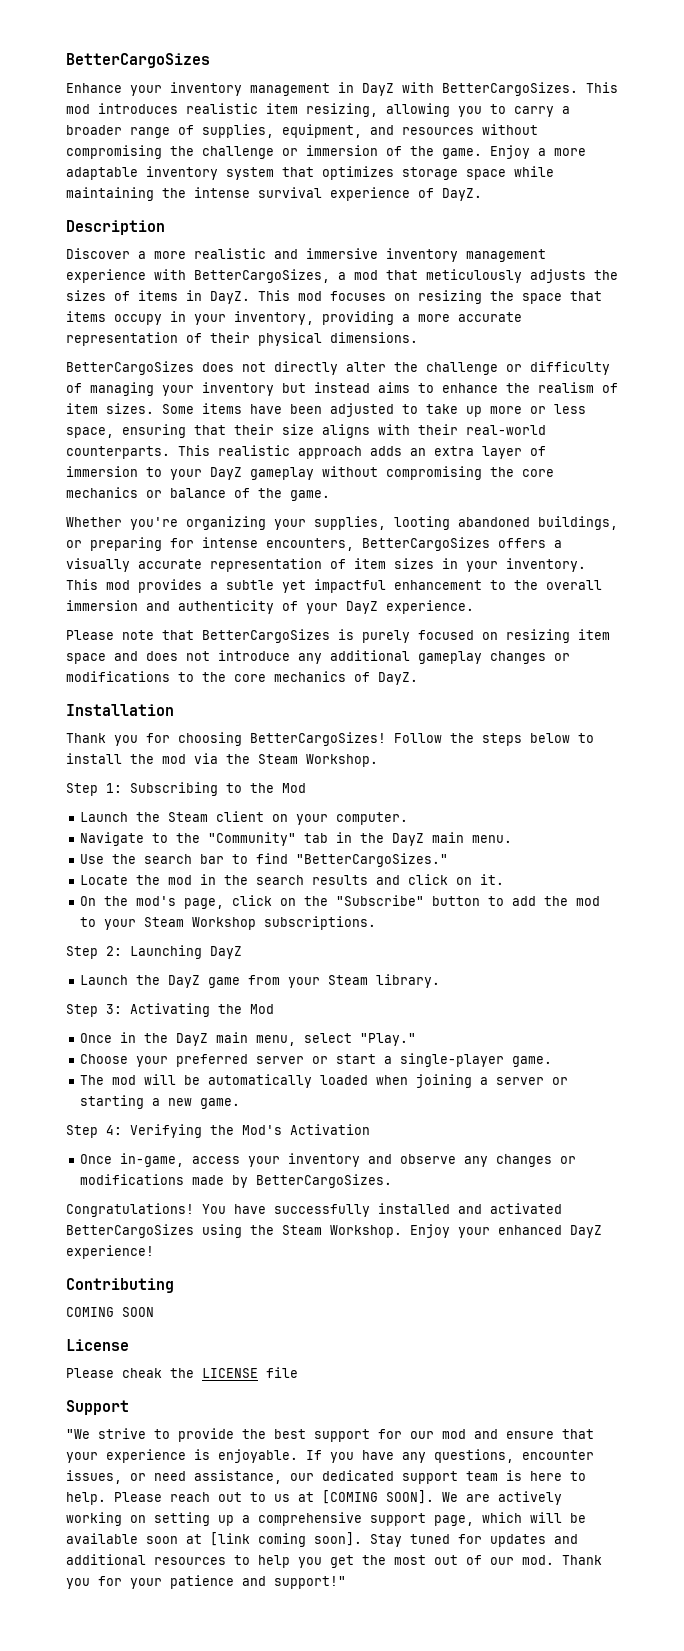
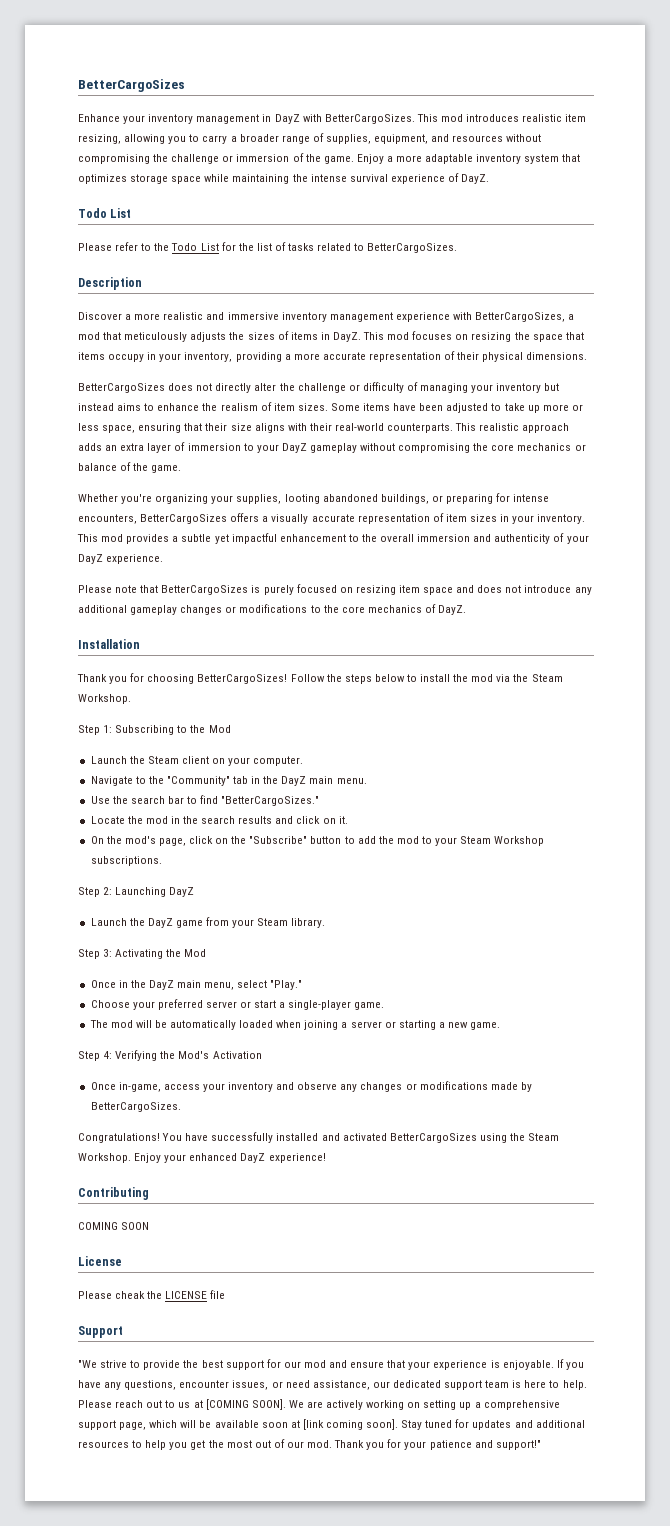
  Enjoy a more adaptable inventory system that optimizes storage space while maintaining the intense survival experience of DayZ.
+ Todo List
+ Please refer to the Todo List for the list of tasks related to BetterCargoSizes.

